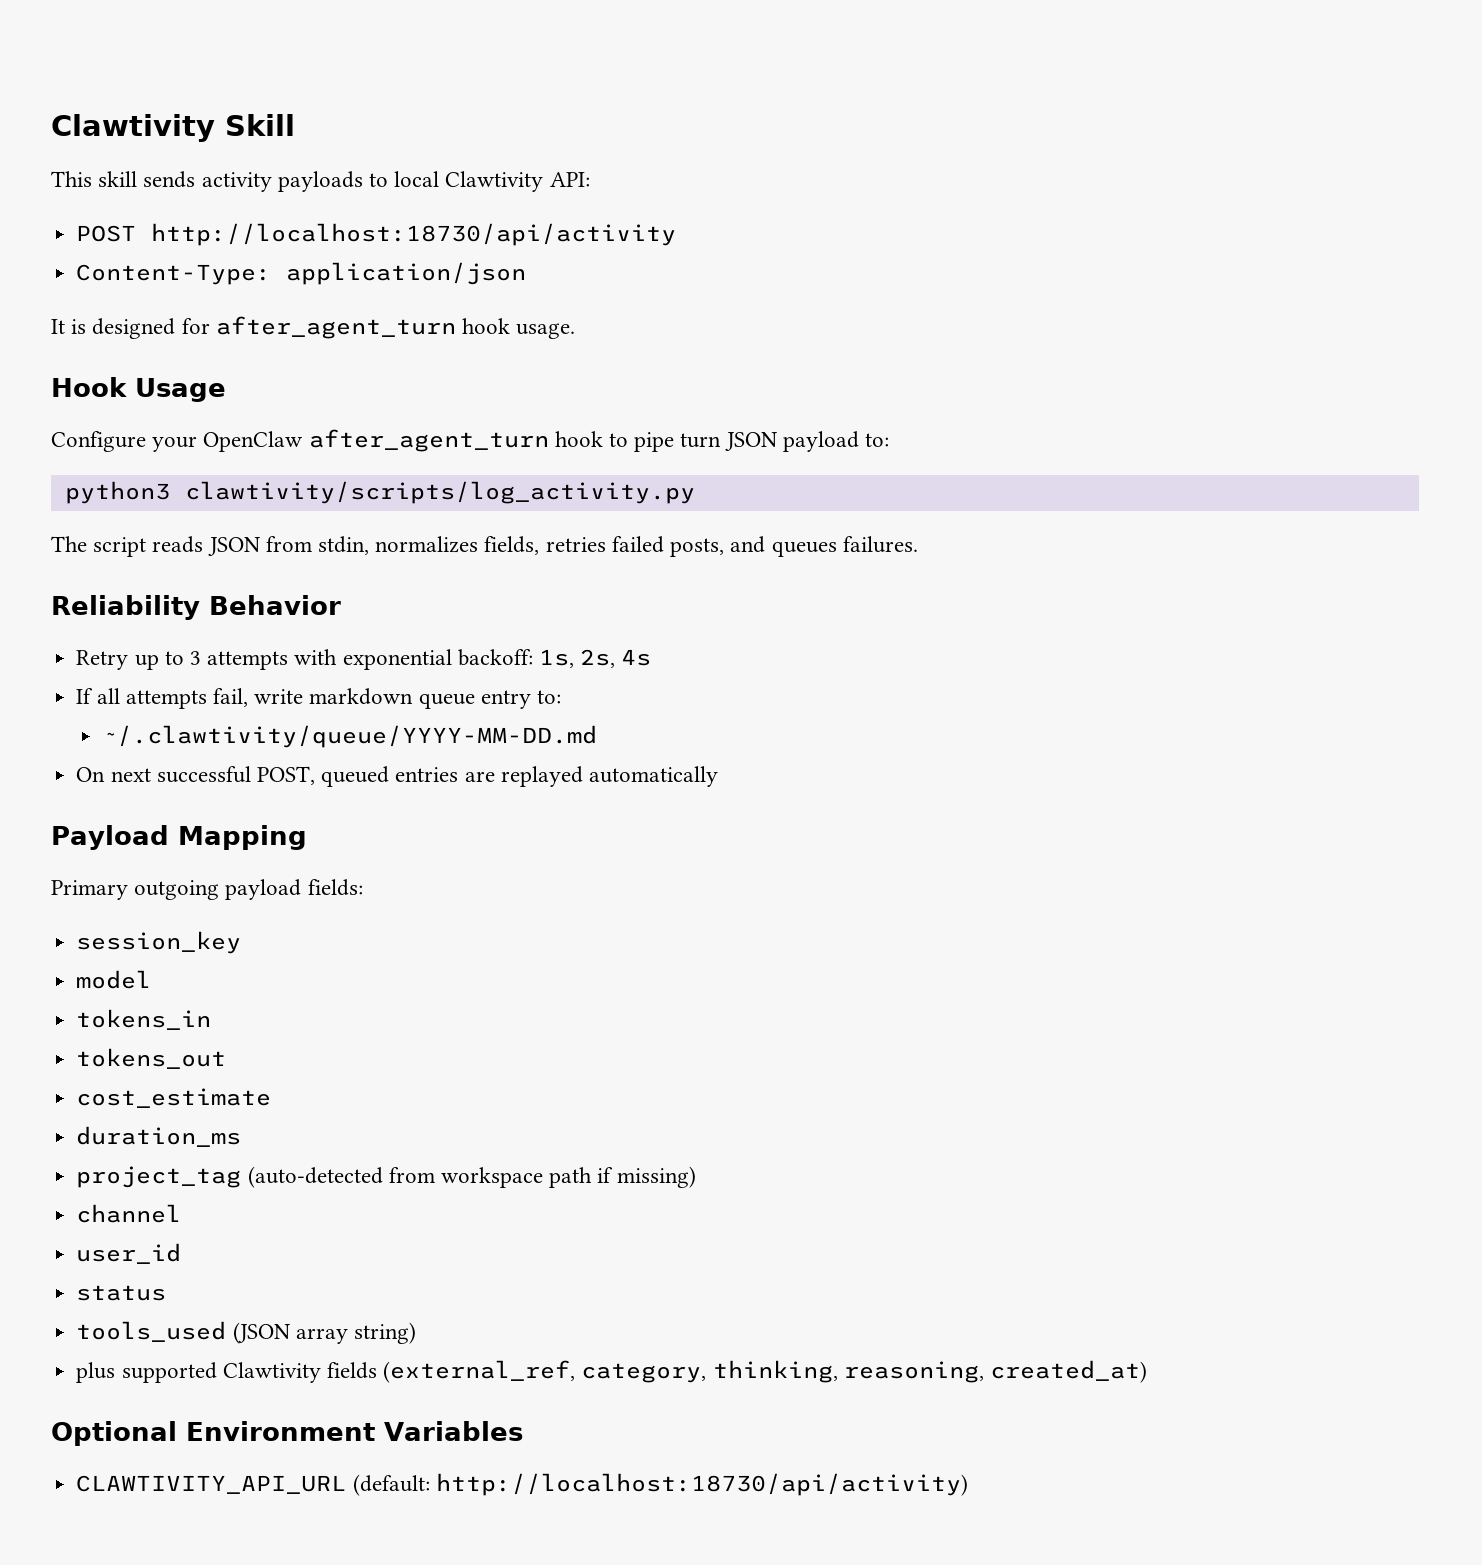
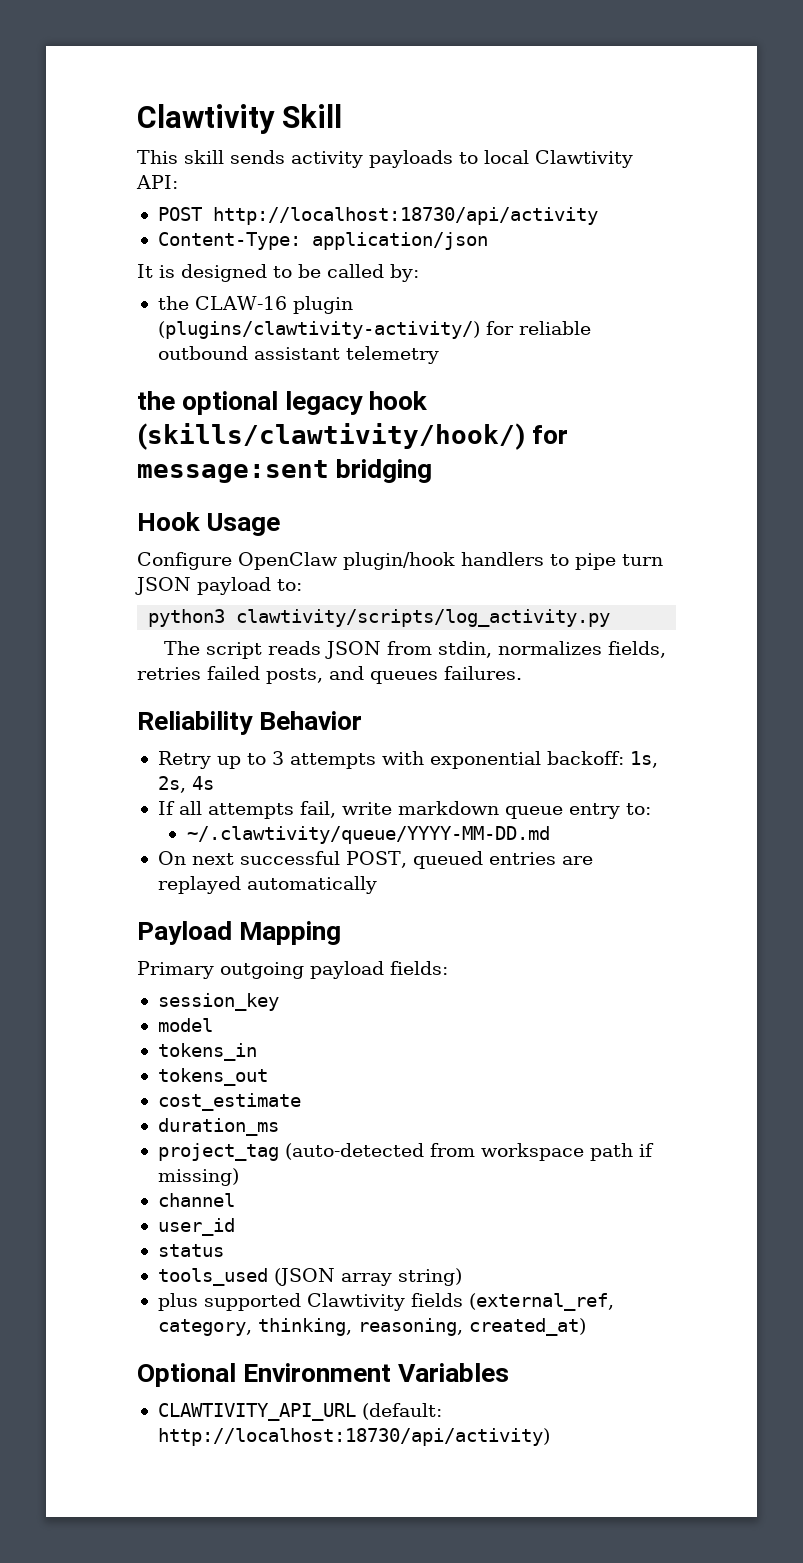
- It is designed for after_agent_turn hook usage.
+ It is designed to be called by:
+ the CLAW-16 plugin (plugins/clawtivity-activity/) for reliable outbound assistant telemetry
+ the optional legacy hook (skills/clawtivity/hook/) for message:sent bridging
- Configure your OpenClaw after_agent_turn hook to pipe turn JSON payload to:
+ Configure OpenClaw plugin/hook handlers to pipe turn JSON payload to:

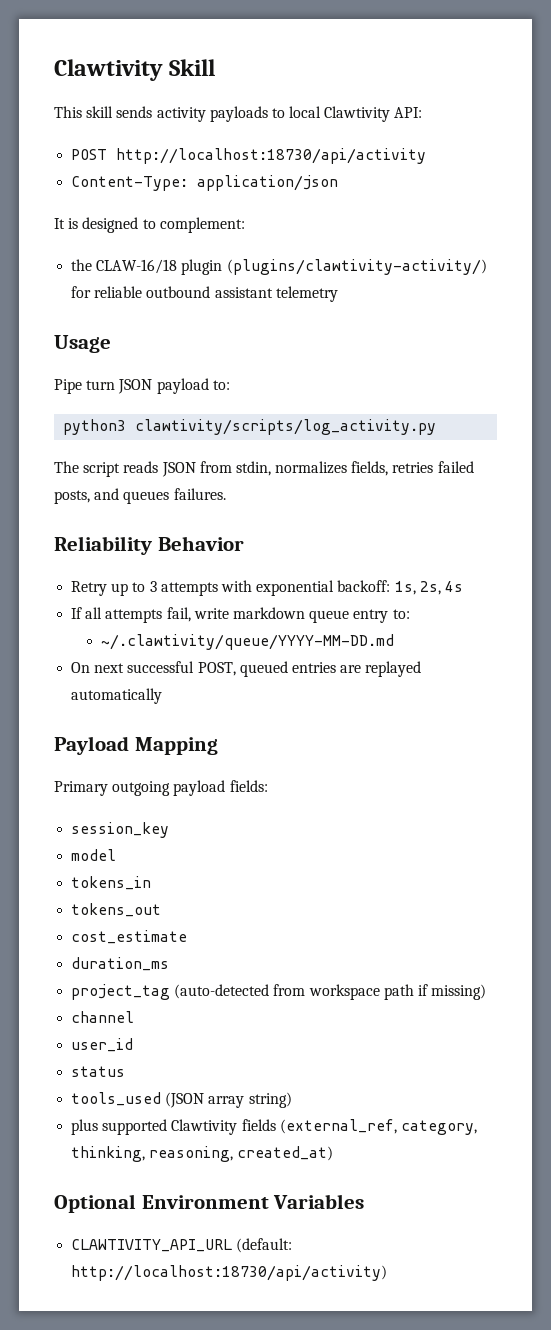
- It is designed to be called by:
- the CLAW-16 plugin (plugins/clawtivity-activity/) for reliable outbound assistant telemetry
+ It is designed to complement:
+ the CLAW-16/18 plugin (plugins/clawtivity-activity/) for reliable outbound assistant telemetry
- the optional legacy hook (skills/clawtivity/hook/) for message:sent bridging
- Hook Usage
- Configure OpenClaw plugin/hook handlers to pipe turn JSON payload to:
+ Usage
+ Pipe turn JSON payload to:

